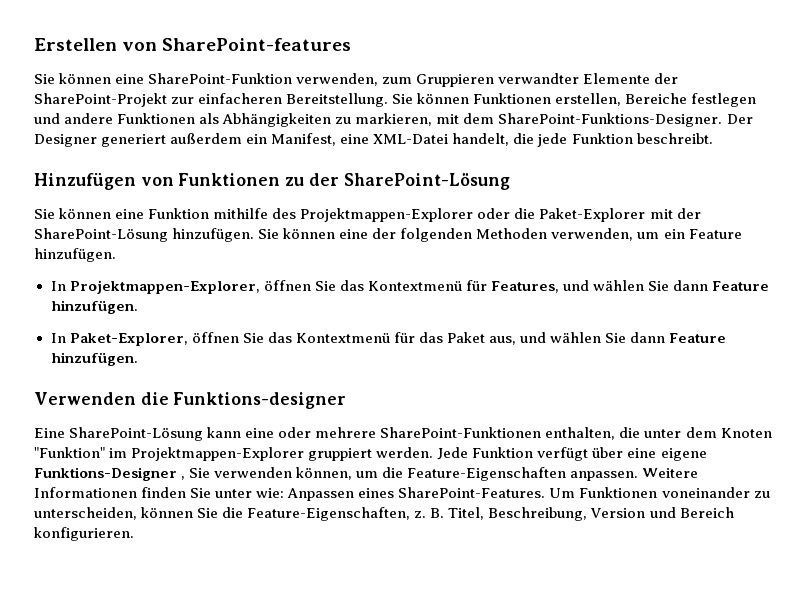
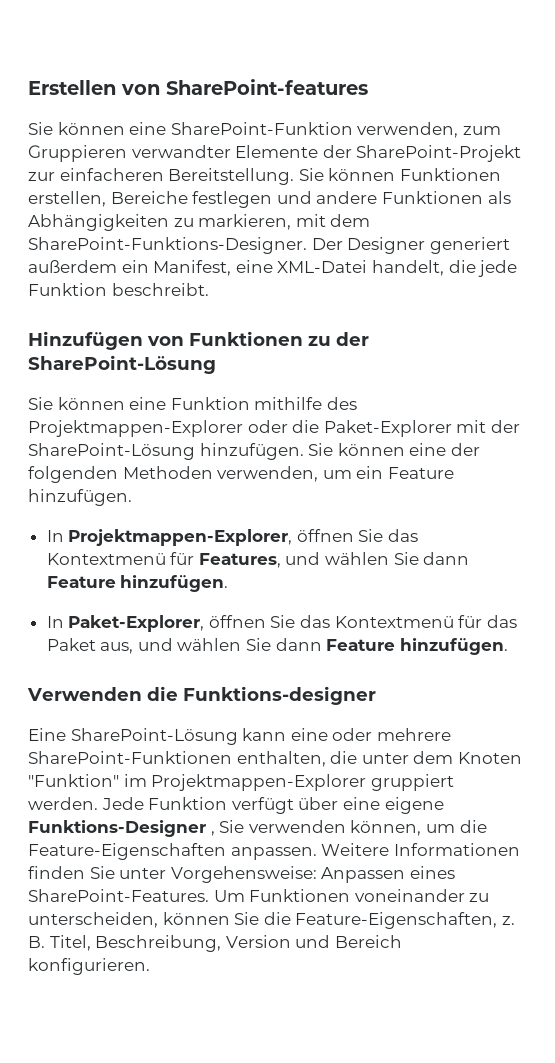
- Weitere Informationen finden Sie unter wie: Anpassen eines SharePoint-Features.
+ Weitere Informationen finden Sie unter Vorgehensweise: Anpassen eines SharePoint-Features.

